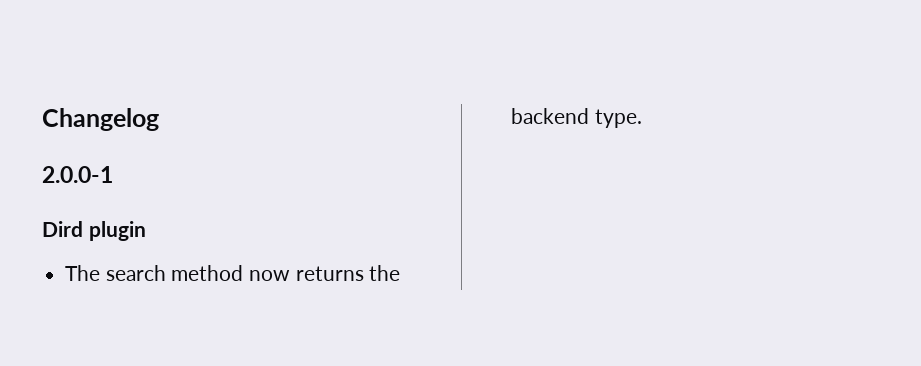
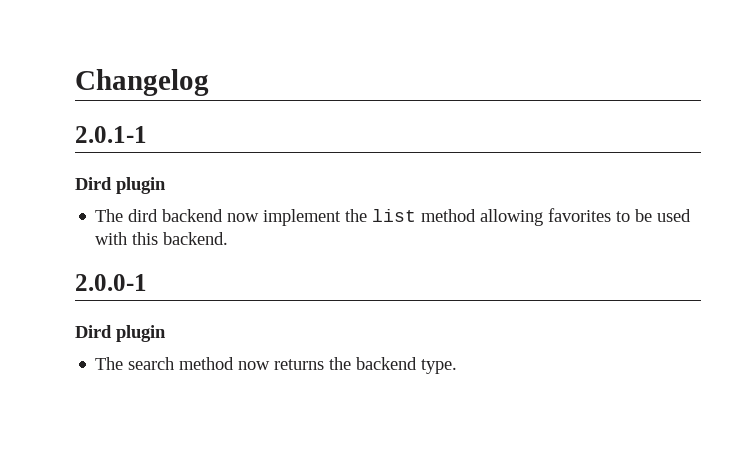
+ 2.0.1-1
+ Dird plugin
+ The dird backend now implement the list method allowing favorites to be used with this backend.

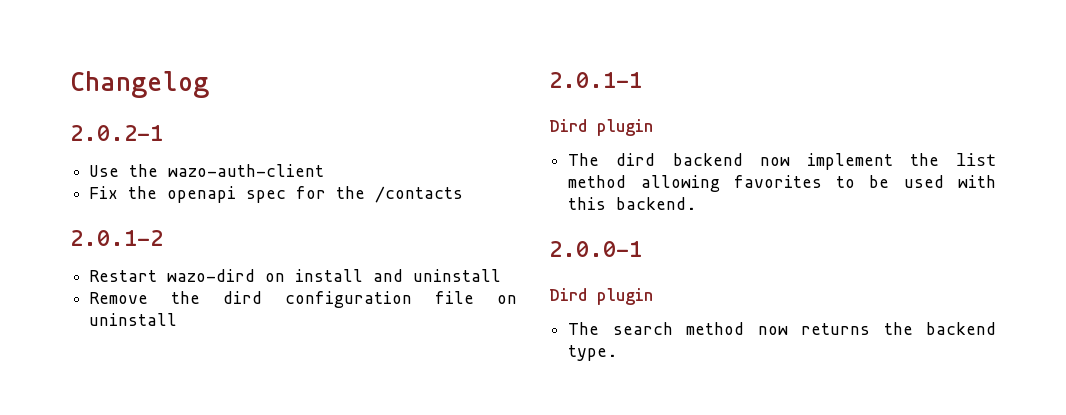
+ 2.0.2-1
+ Use the wazo-auth-client
+ Fix the openapi spec for the /contacts
+ 2.0.1-2
+ Restart wazo-dird on install and uninstall
+ Remove the dird configuration file on uninstall

